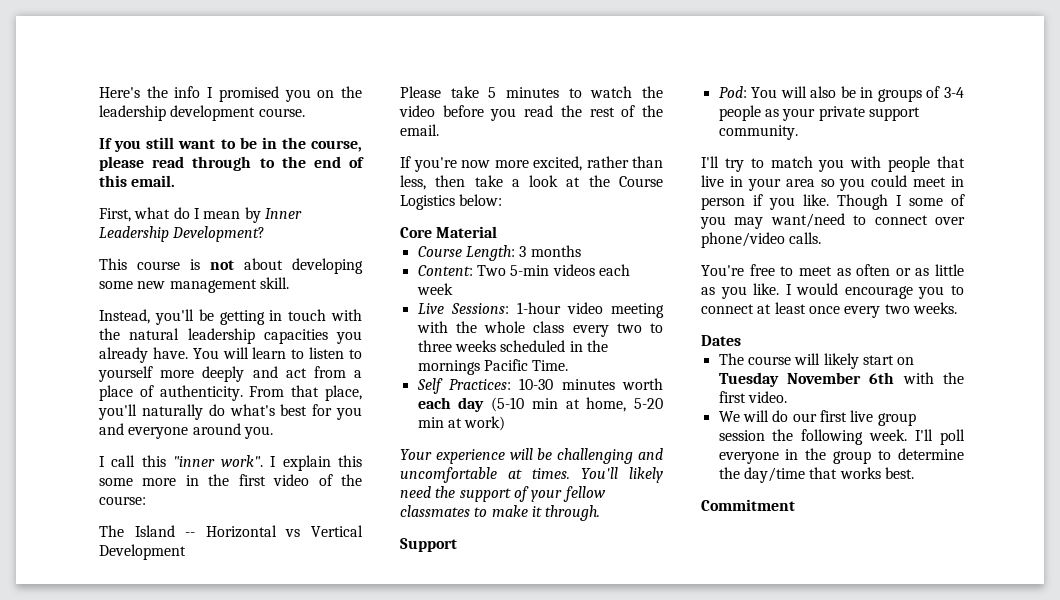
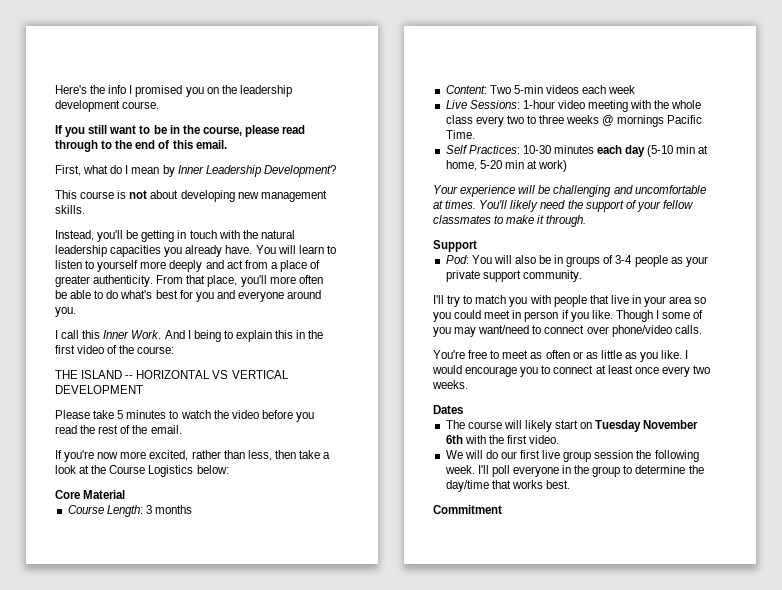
- This course is not about developing some new management skill.
+ This course is not about developing new management skills.
- You will learn to listen to yourself more deeply and act from a place of authenticity.
+ You will learn to listen to yourself more deeply and act from a place of greater authenticity.
- From that place, you'll naturally do what's best for you and everyone around you.
+ From that place, you'll more often be able to do what's best for you and everyone around you.
- I call this "inner work". I explain this some more in the first video of the course:
+ I call this Inner Work. And I being to explain this in the first video of the course:
- The Island -- Horizontal vs Vertical Development
+ THE ISLAND -- HORIZONTAL VS VERTICAL DEVELOPMENT
- Live Sessions: 1-hour video meeting with the whole class every two to three weeks scheduled in the mornings Pacific Time.
+ Live Sessions: 1-hour video meeting with the whole class every two to three weeks @ mornings Pacific Time.
- Self Practices: 10-30 minutes worth each day (5-10 min at home, 5-20 min at work)
+ Self Practices: 10-30 minutes each day (5-10 min at home, 5-20 min at work)

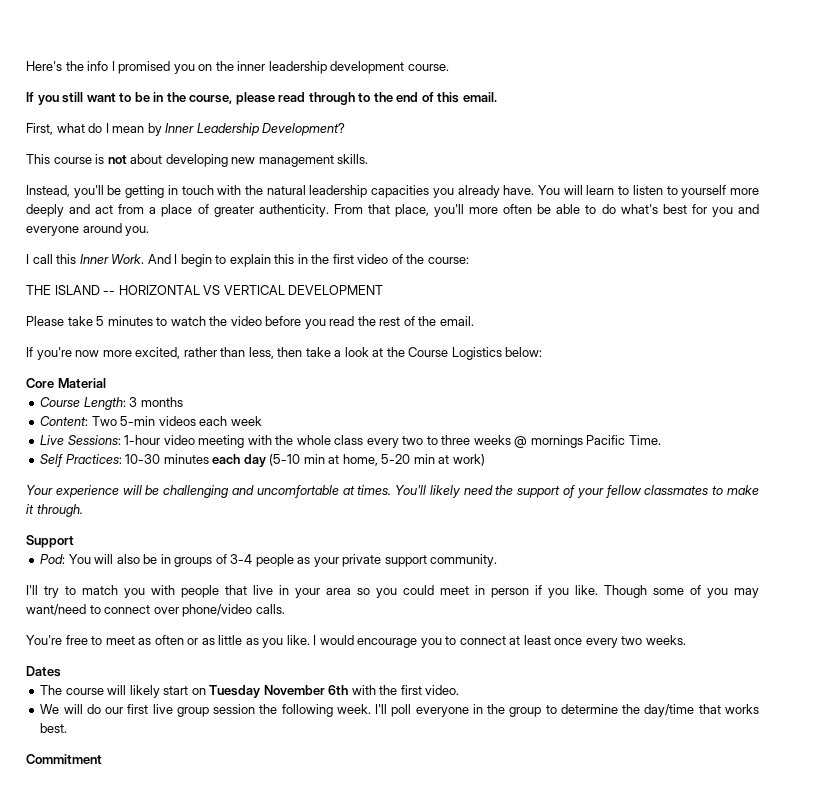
- Here's the info I promised you on the leadership development course.
+ Here's the info I promised you on the inner leadership development course.
- And I being to explain this in the first video of the course:
+ And I begin to explain this in the first video of the course:
- Though I some of you may want/need to connect over phone/video calls.
+ Though some of you may want/need to connect over phone/video calls.

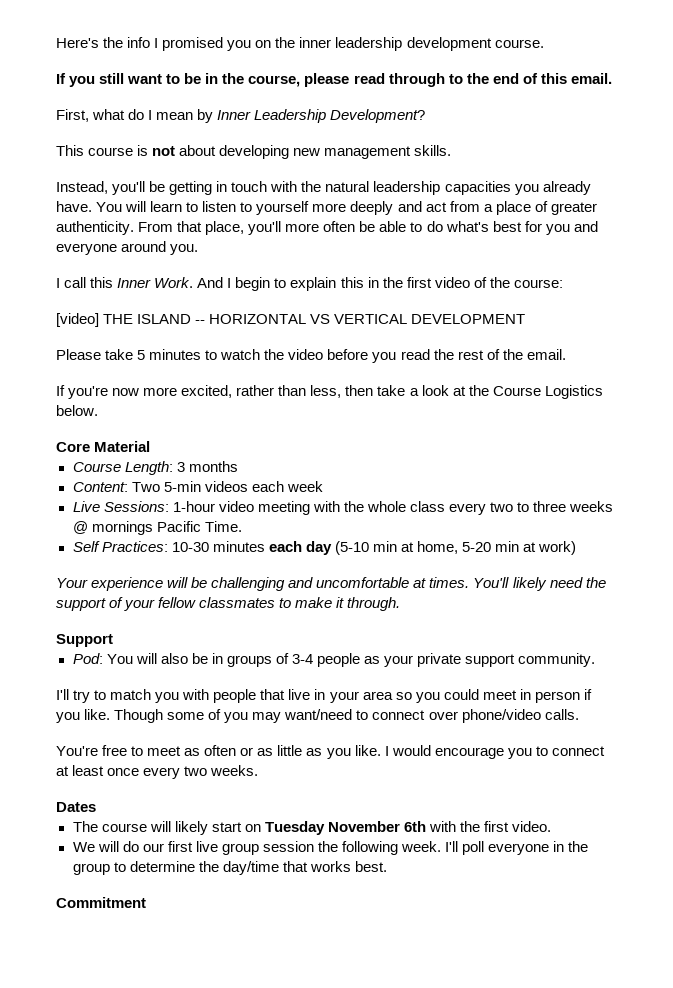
- THE ISLAND -- HORIZONTAL VS VERTICAL DEVELOPMENT
+ [video] THE ISLAND -- HORIZONTAL VS VERTICAL DEVELOPMENT
- If you're now more excited, rather than less, then take a look at the Course Logistics below:
+ If you're now more excited, rather than less, then take a look at the Course Logistics below.

